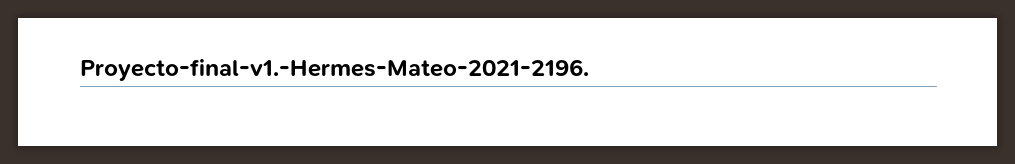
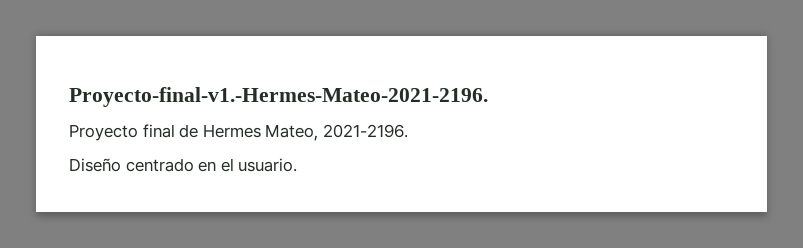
+ Proyecto final de Hermes Mateo, 2021-2196.
+ Diseño centrado en el usuario.

